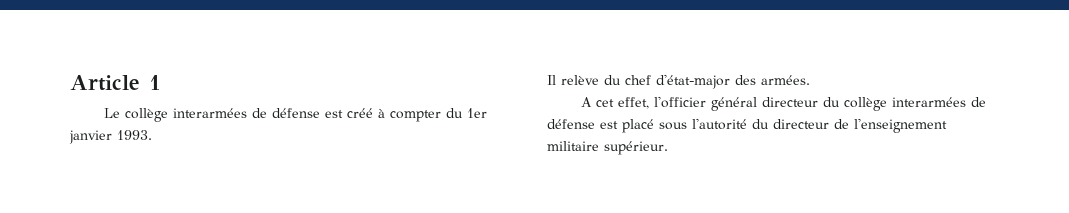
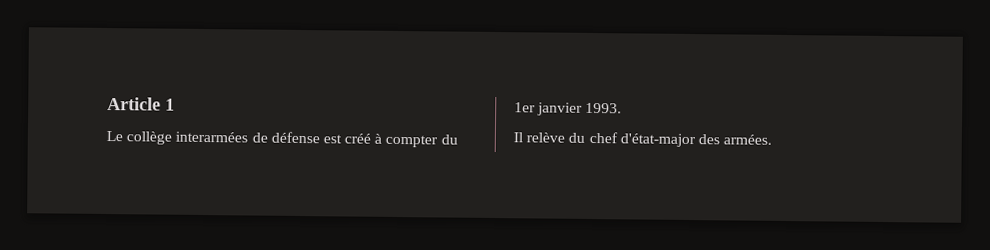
- A cet effet, l'officier général directeur du collège interarmées de défense est placé sous l'autorité du directeur de l'enseignement militaire supérieur.

